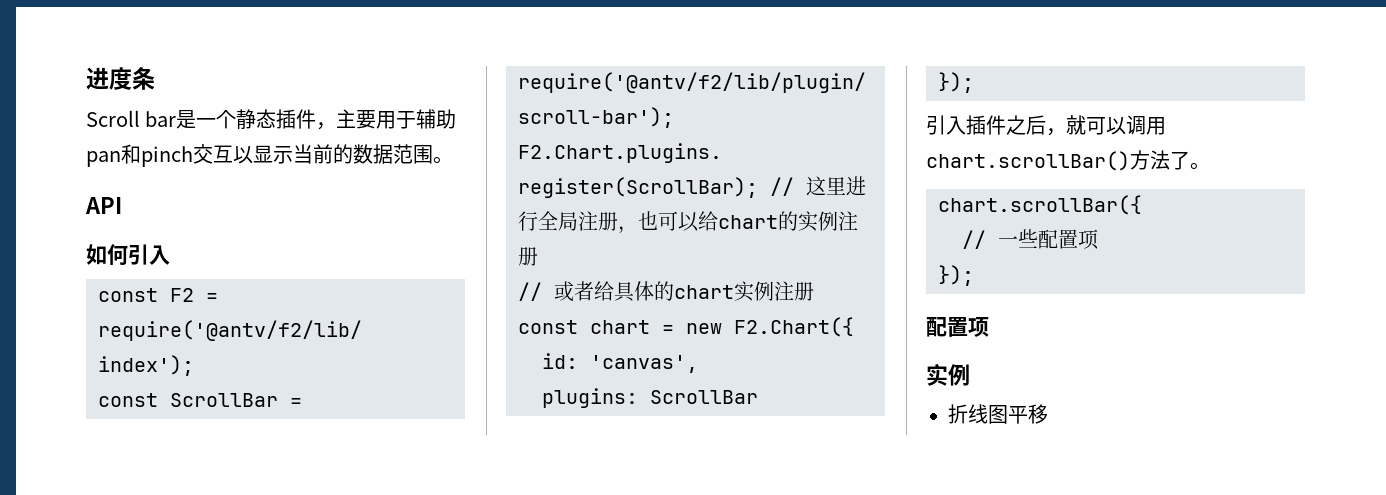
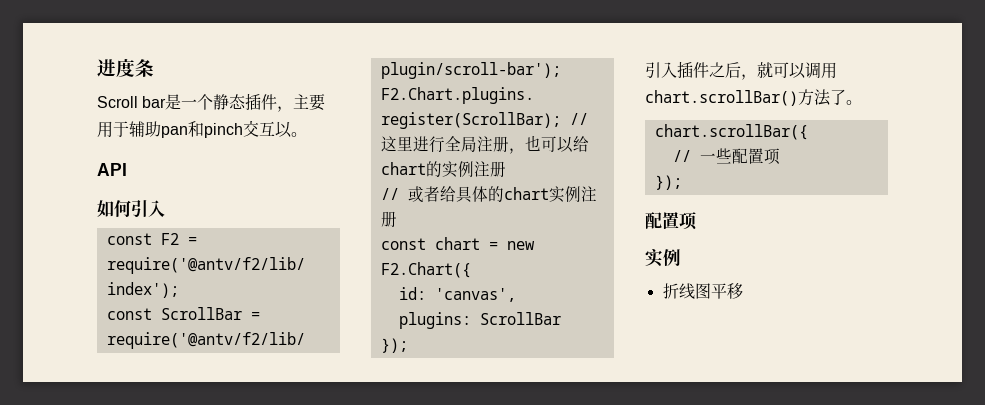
- Scroll bar是一个静态插件，主要用于辅助pan和pinch交互以显示当前的数据范围。
+ Scroll bar是一个静态插件，主要用于辅助pan和pinch交互以。

